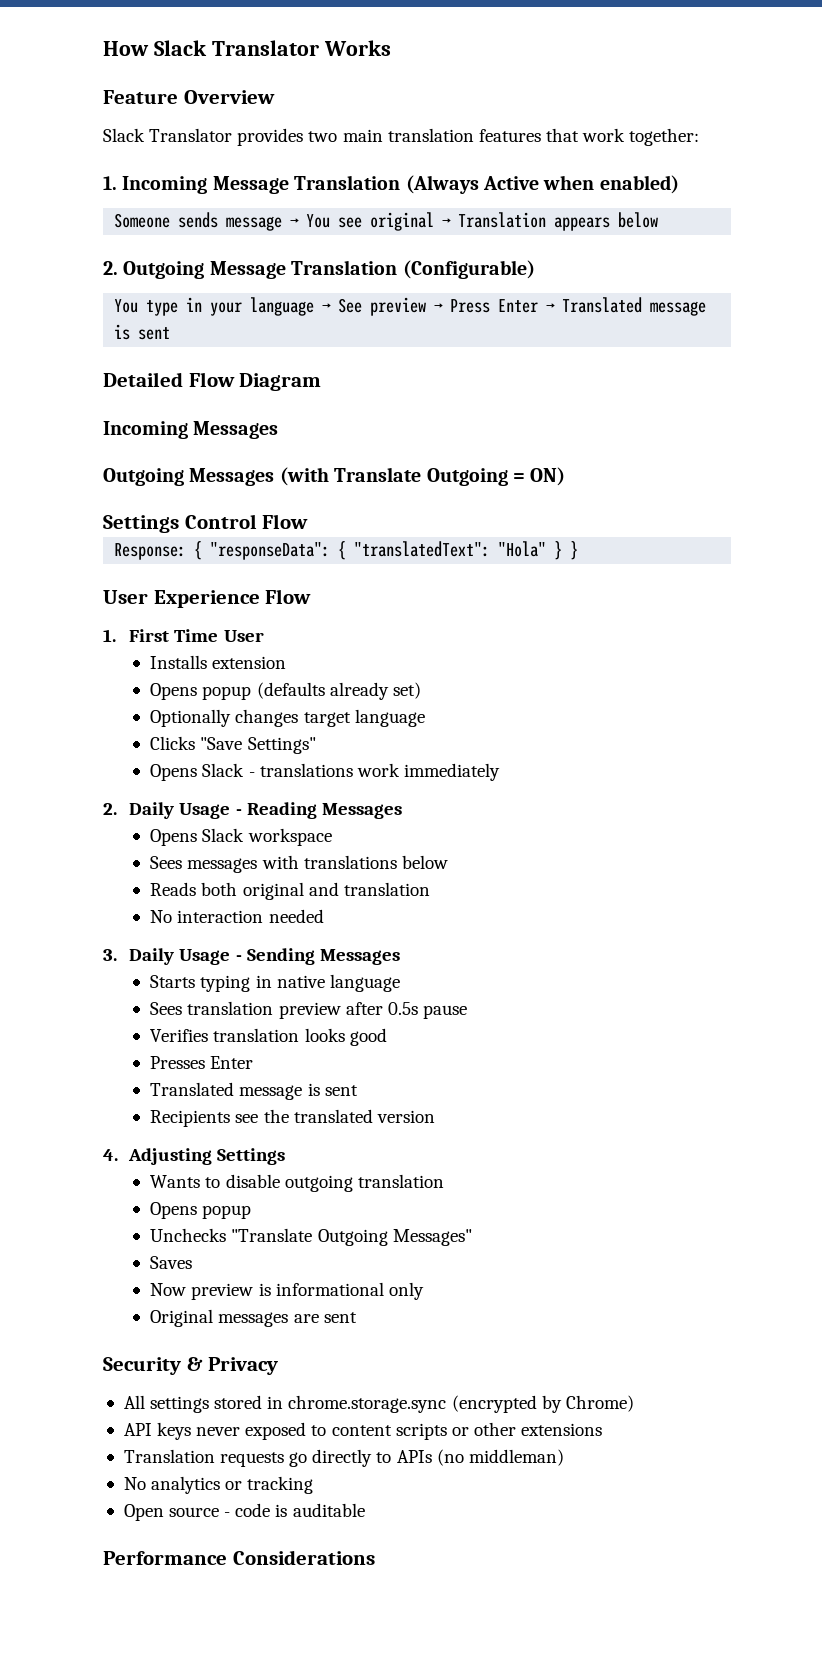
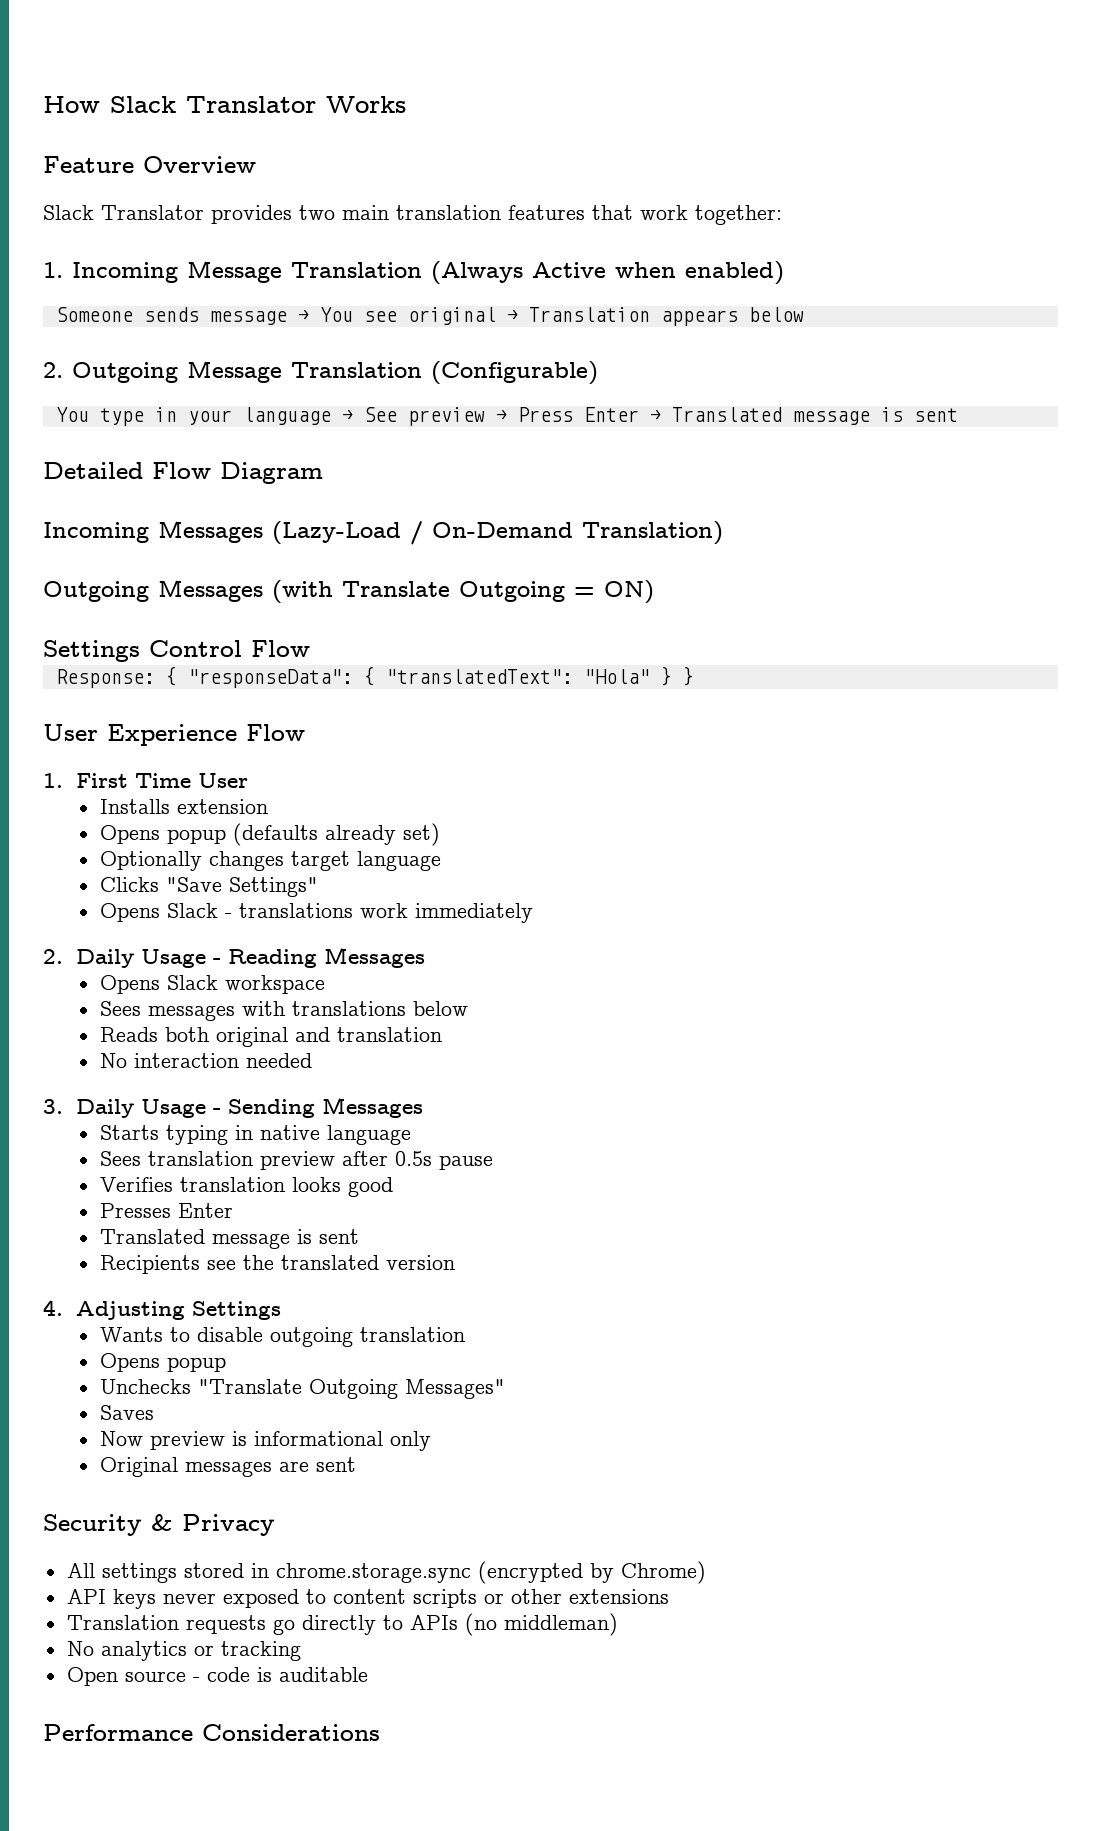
- Incoming Messages
+ Incoming Messages (Lazy-Load / On-Demand Translation)

